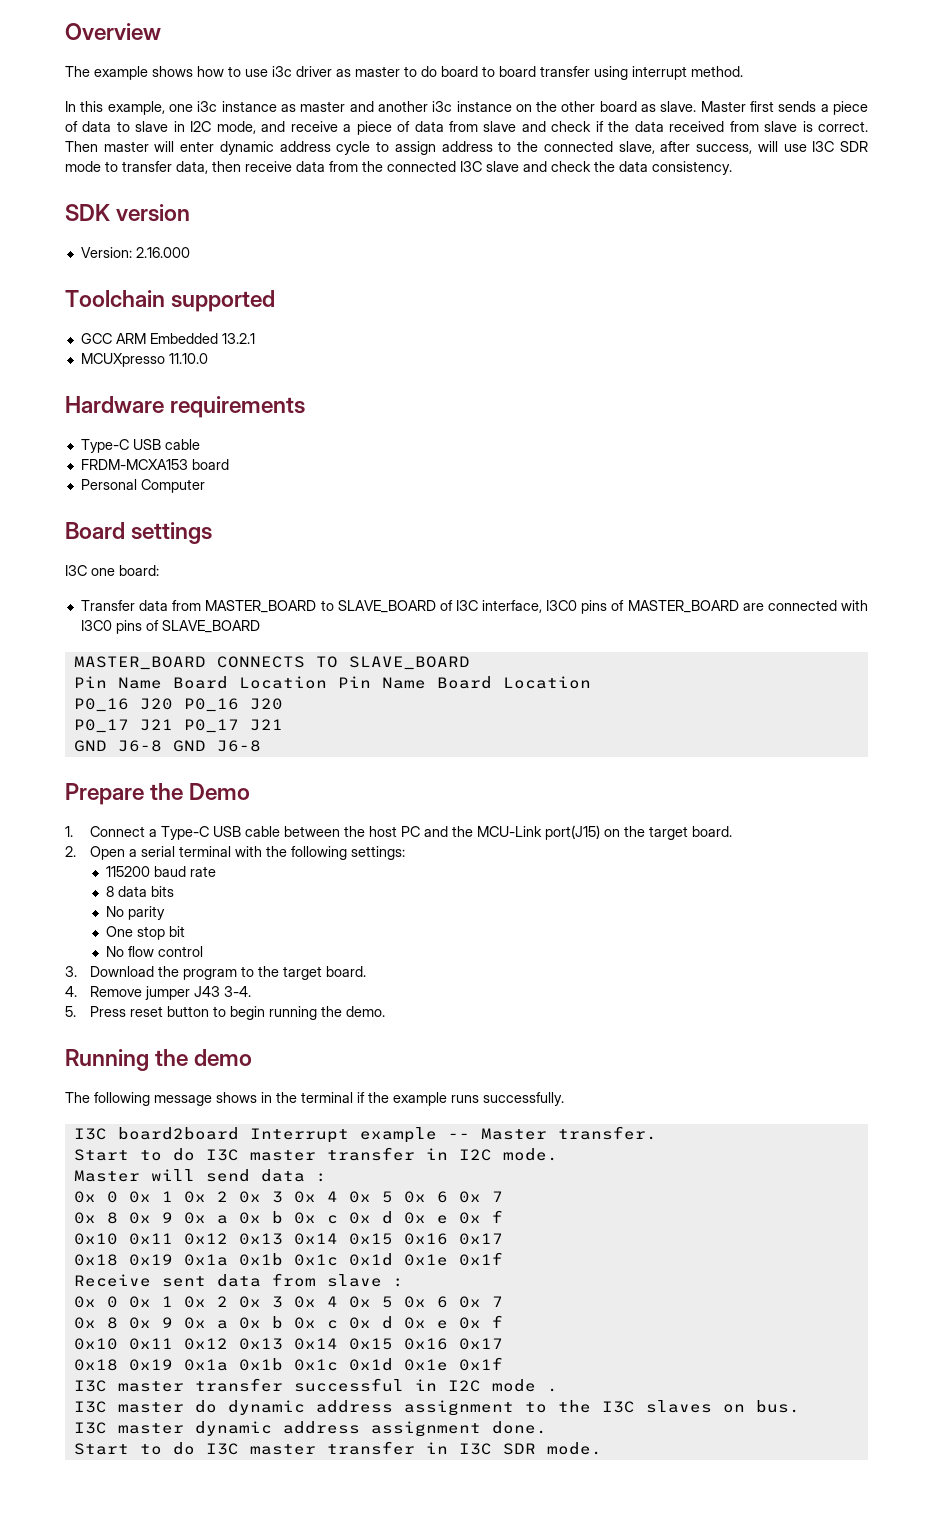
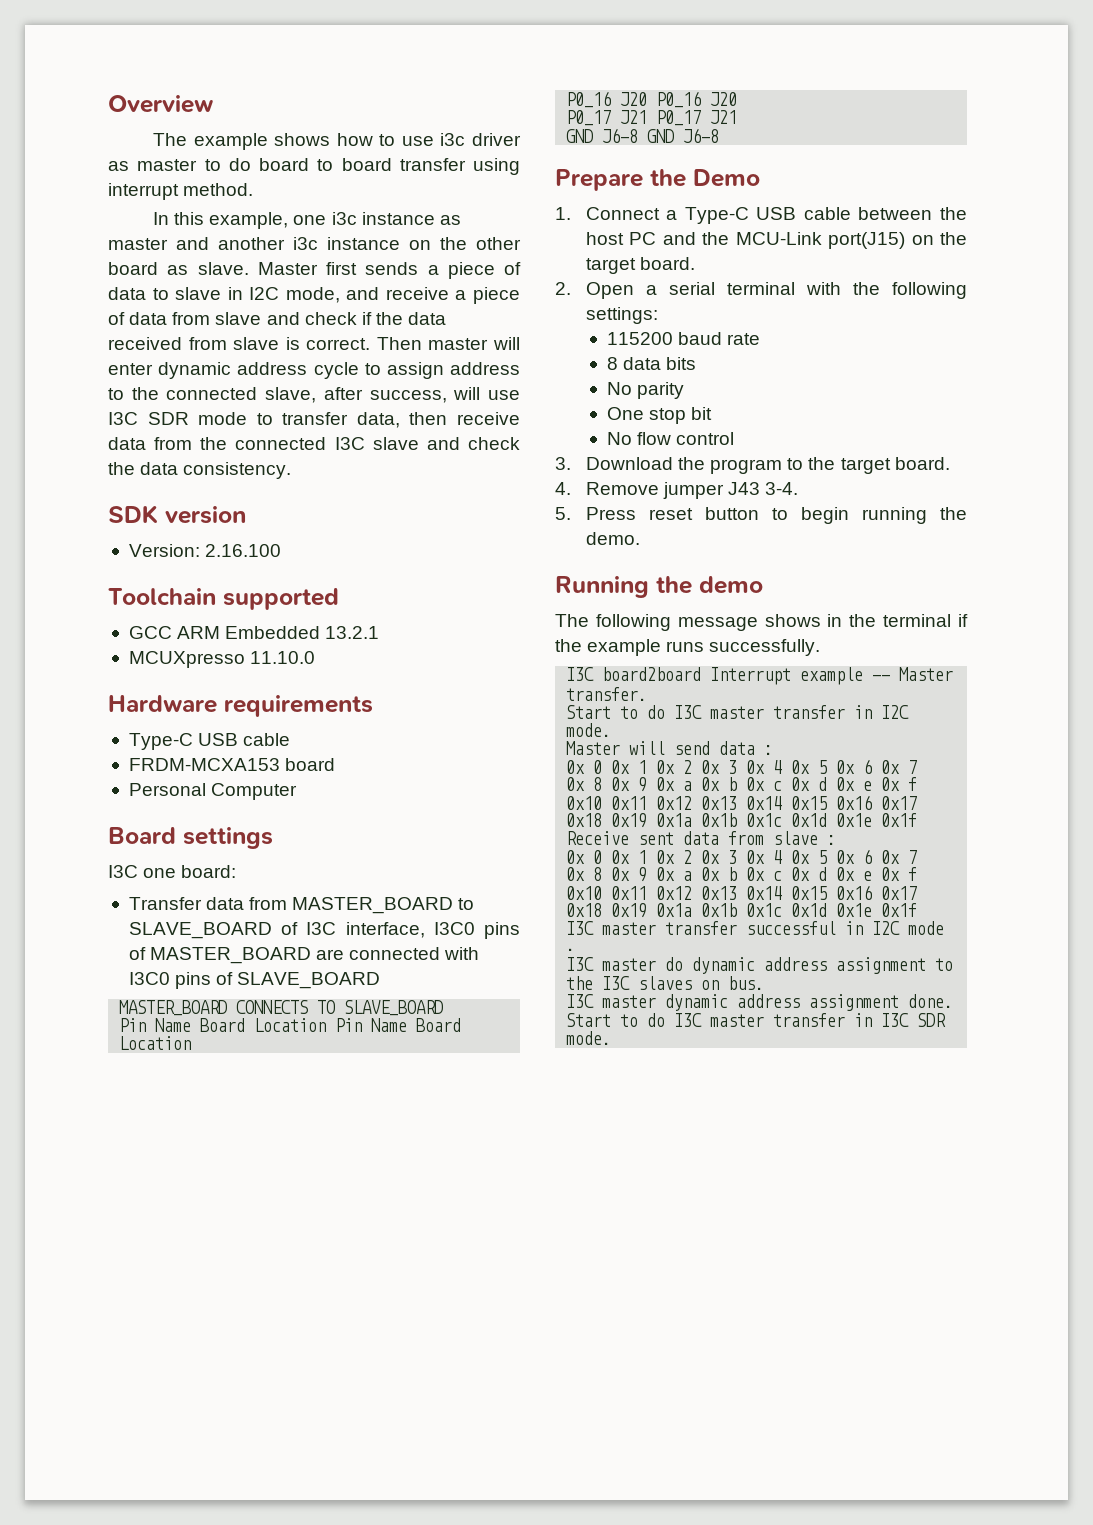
- Version: 2.16.000
+ Version: 2.16.100

